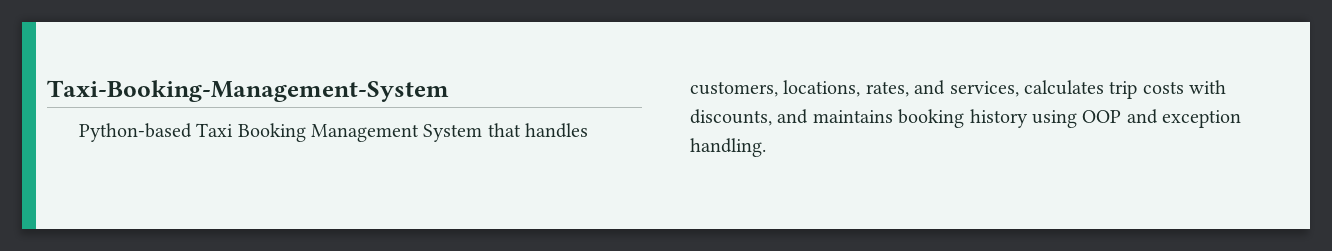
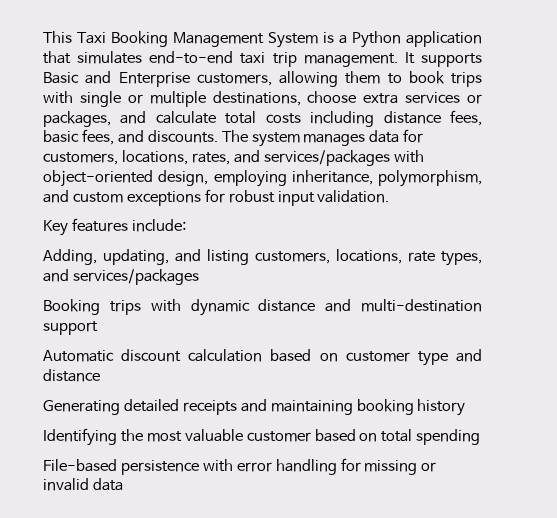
- Taxi-Booking-Management-System
- Python-based Taxi Booking Management System that handles customers, locations, rates, and services, calculates trip costs with discounts, and maintains booking history using OOP and exception handling.
+ This Taxi Booking Management System is a Python application that simulates end-to-end taxi trip management. It supports Basic and Enterprise customers, allowing them to book trips with single or multiple destinations, choose extra services or packages, and calculate total costs including distance fees, basic fees, and discounts. The system manages data for customers, locations, rates, and services/packages with object-oriented design, employing inheritance, polymorphism, and custom exceptions for robust input validation.
+ Key features include:
+ Adding, updating, and listing customers, locations, rate types, and services/packages
+ Booking trips with dynamic distance and multi-destination support
+ Automatic discount calculation based on customer type and distance
+ Generating detailed receipts and maintaining booking history
+ Identifying the most valuable customer based on total spending
+ File-based persistence with error handling for missing or invalid data

